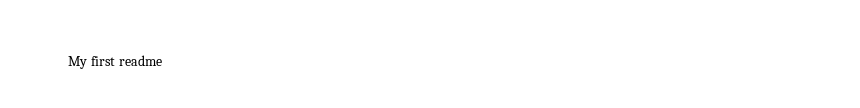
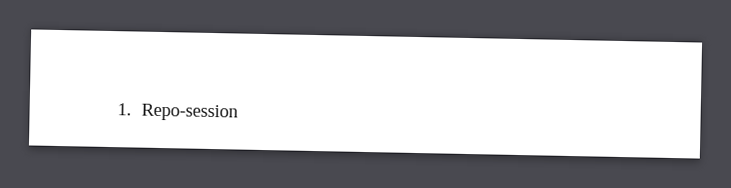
- My first readme
+ 1. Repo-session

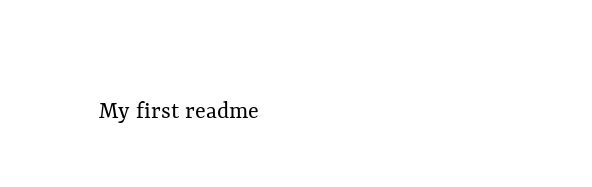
- 1. Repo-session
+ My first readme

